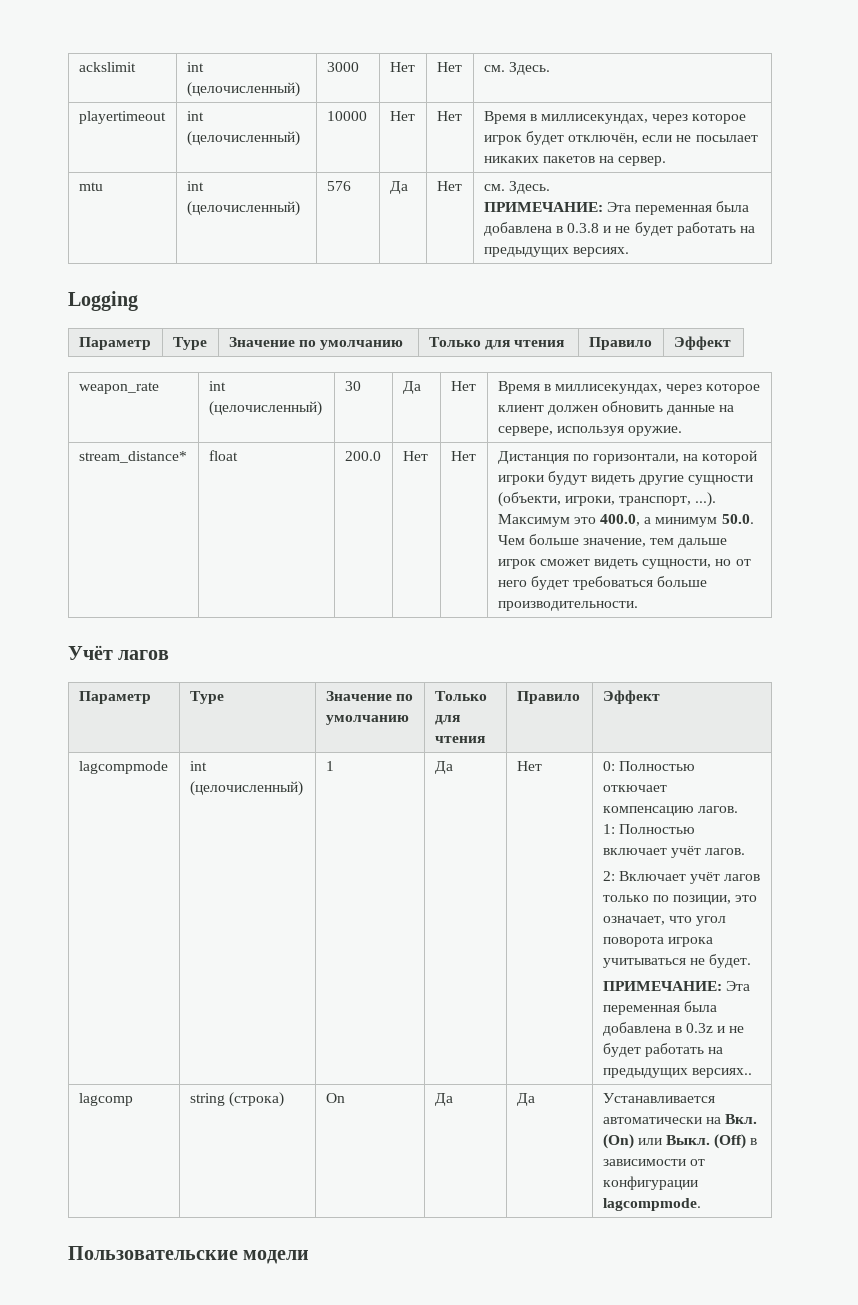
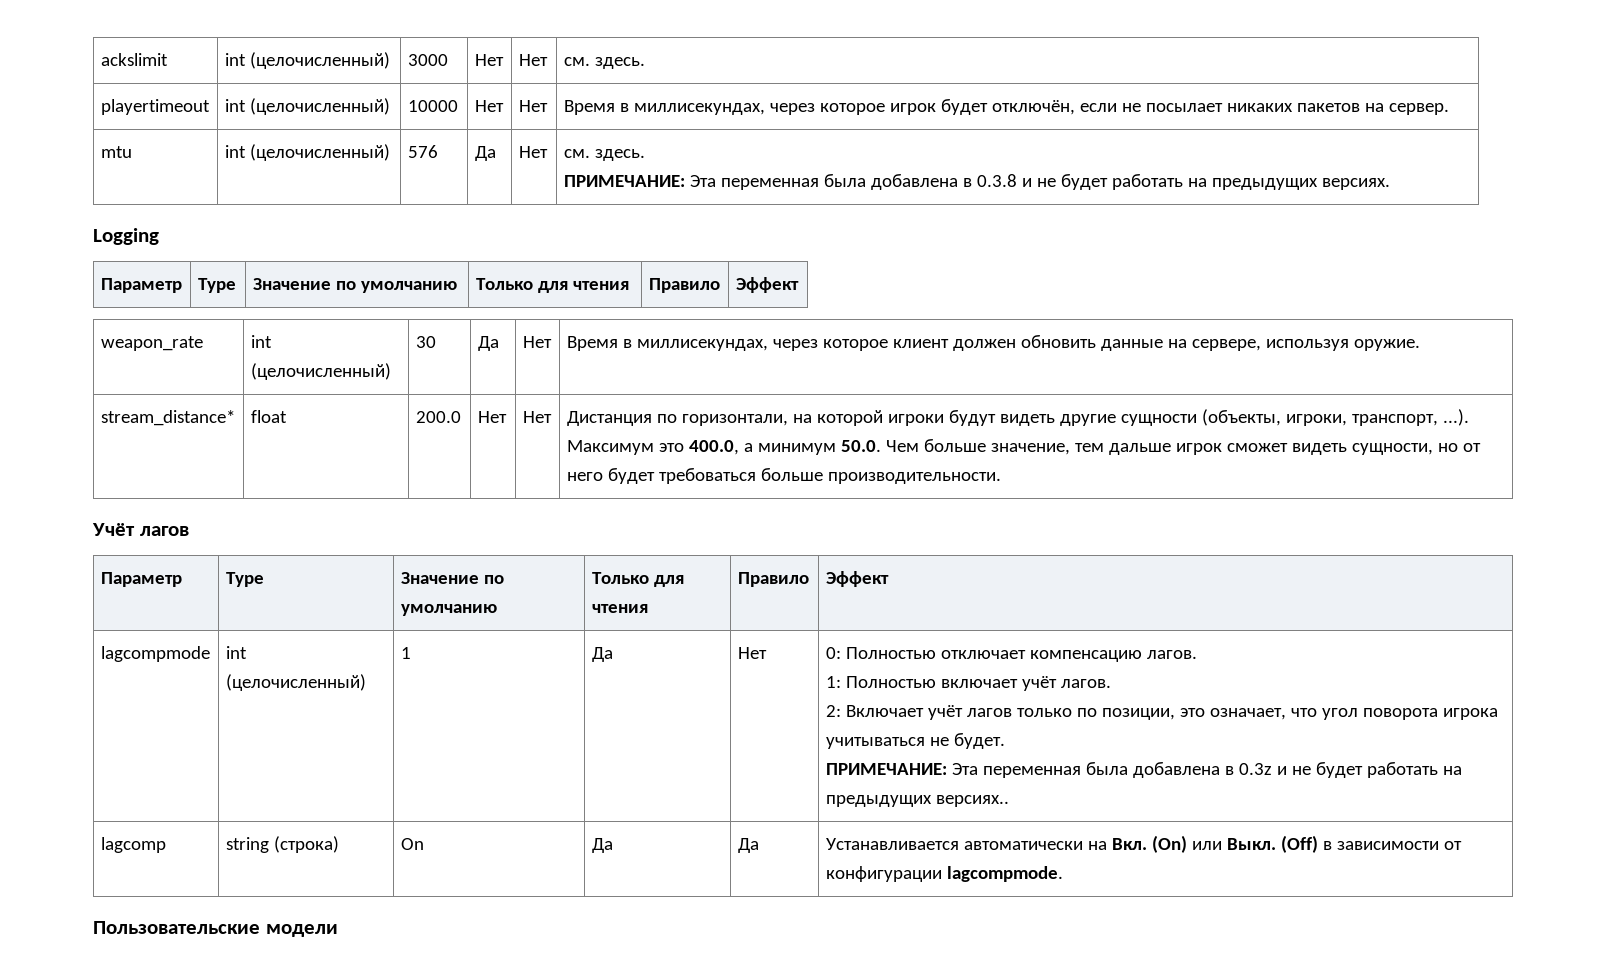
- ackslimit | int (целочисленный) | 3000 | Нет | Нет | см. Здесь.
+ ackslimit | int (целочисленный) | 3000 | Нет | Нет | см. здесь.
- mtu | int (целочисленный) | 576 | Да | Нет | см. Здесь.
+ mtu | int (целочисленный) | 576 | Да | Нет | см. здесь.
- Дистанция по горизонтали, на которой игроки будут видеть другие сущности (объекти, игроки, транспорт, ...). Максимум это 400.0, а минимум 50.0. Чем больше значение, тем дальше игрок сможет видеть сущности, но от него будет требоваться больше производительности.
+ Дистанция по горизонтали, на которой игроки будут видеть другие сущности (объекты, игроки, транспорт, ...). Максимум это 400.0, а минимум 50.0. Чем больше значение, тем дальше игрок сможет видеть сущности, но от него будет требоваться больше производительности.
- 0: Полностью откючает компенсацию лагов.
+ 0: Полностью отключает компенсацию лагов.

